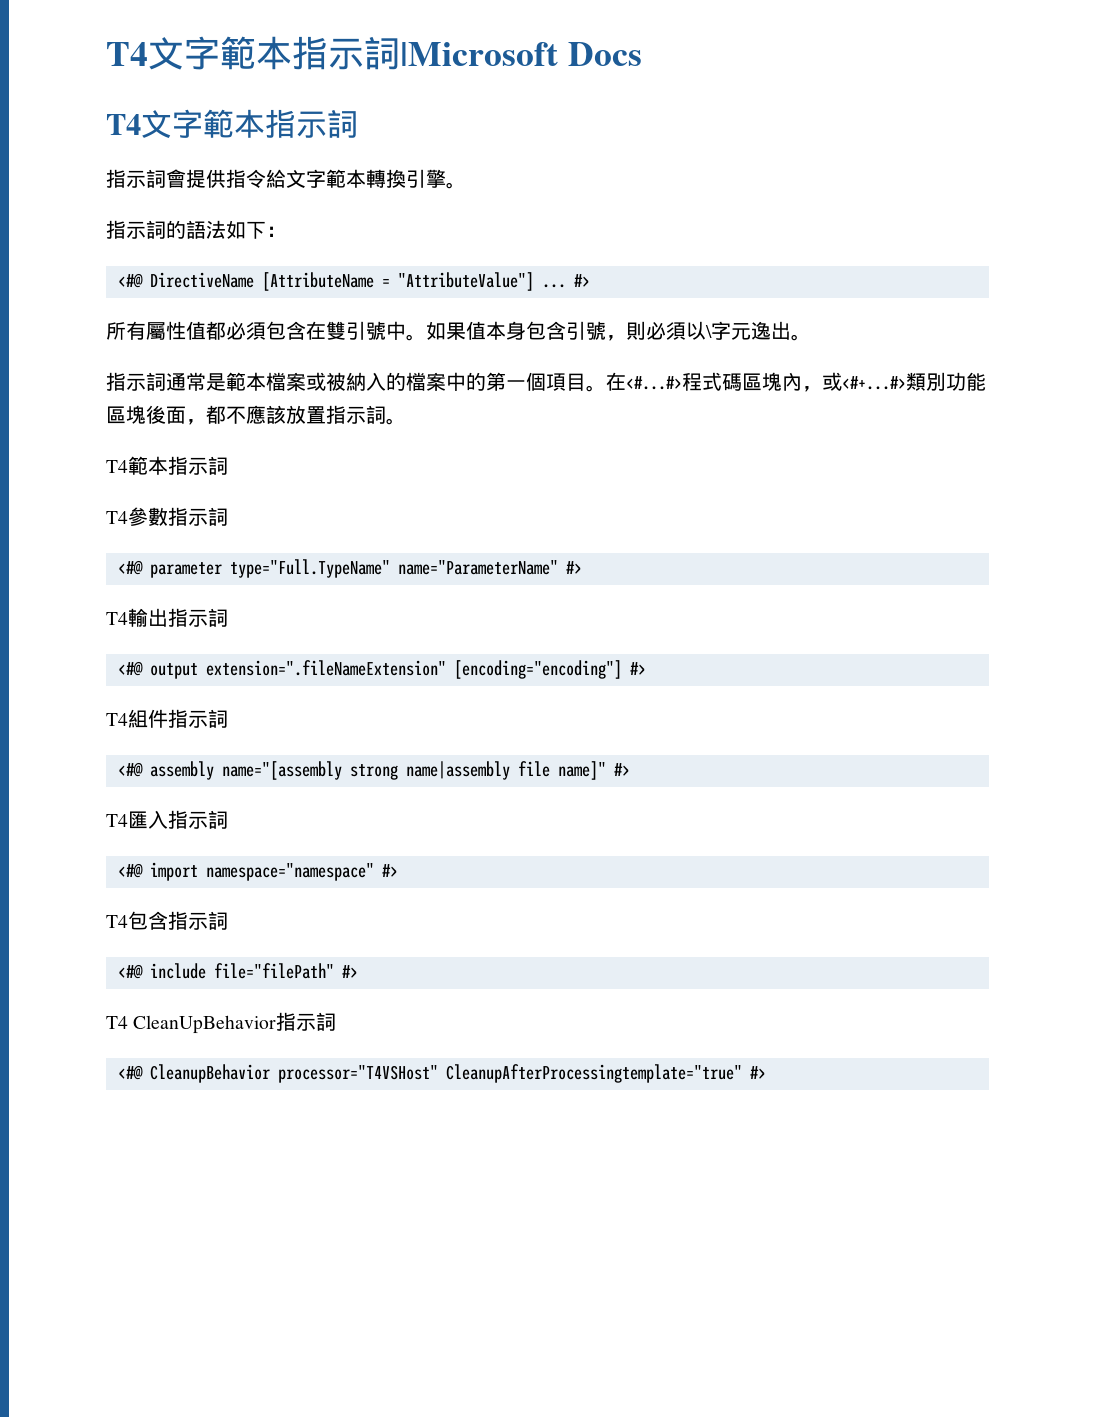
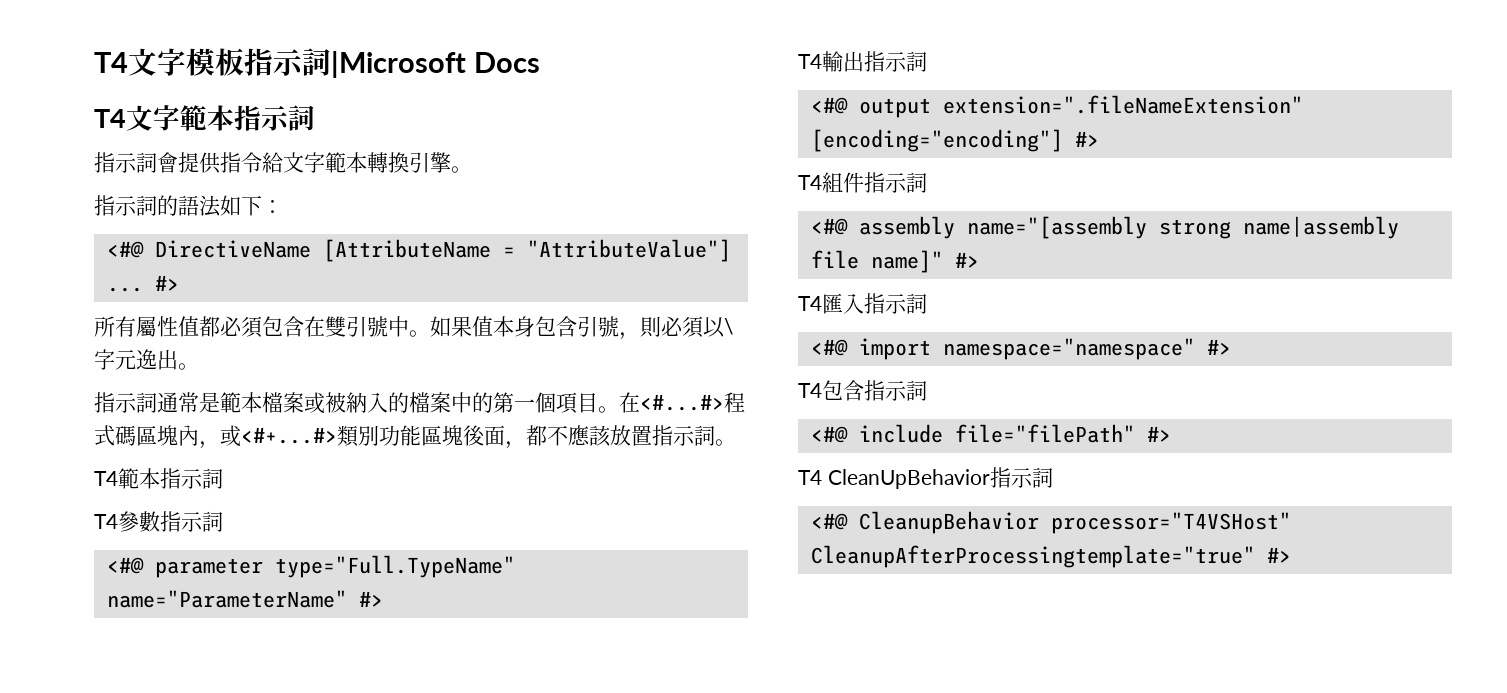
- T4文字範本指示詞|Microsoft Docs
+ T4文字模板指示詞|Microsoft Docs

